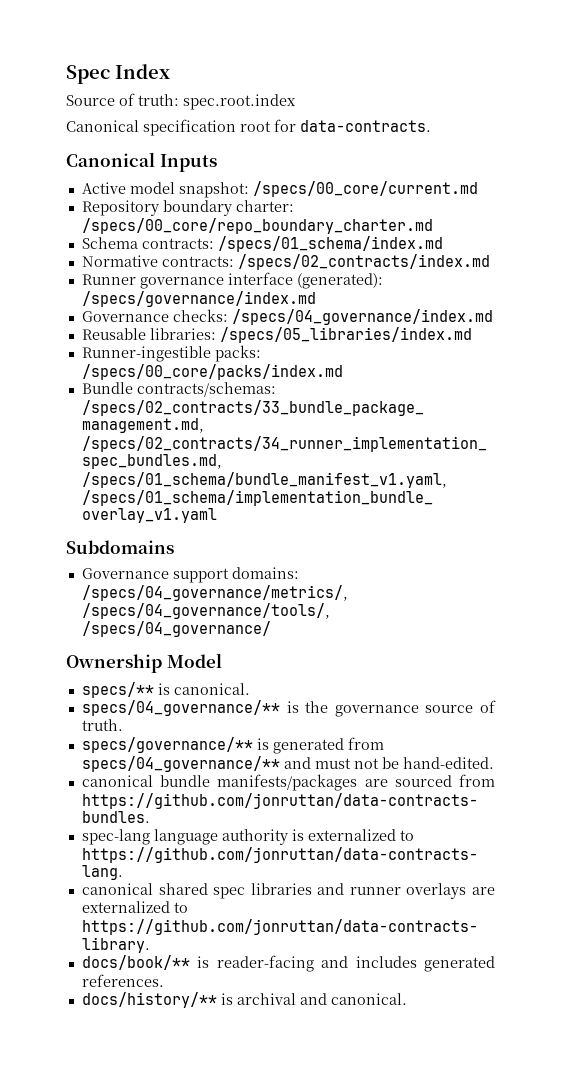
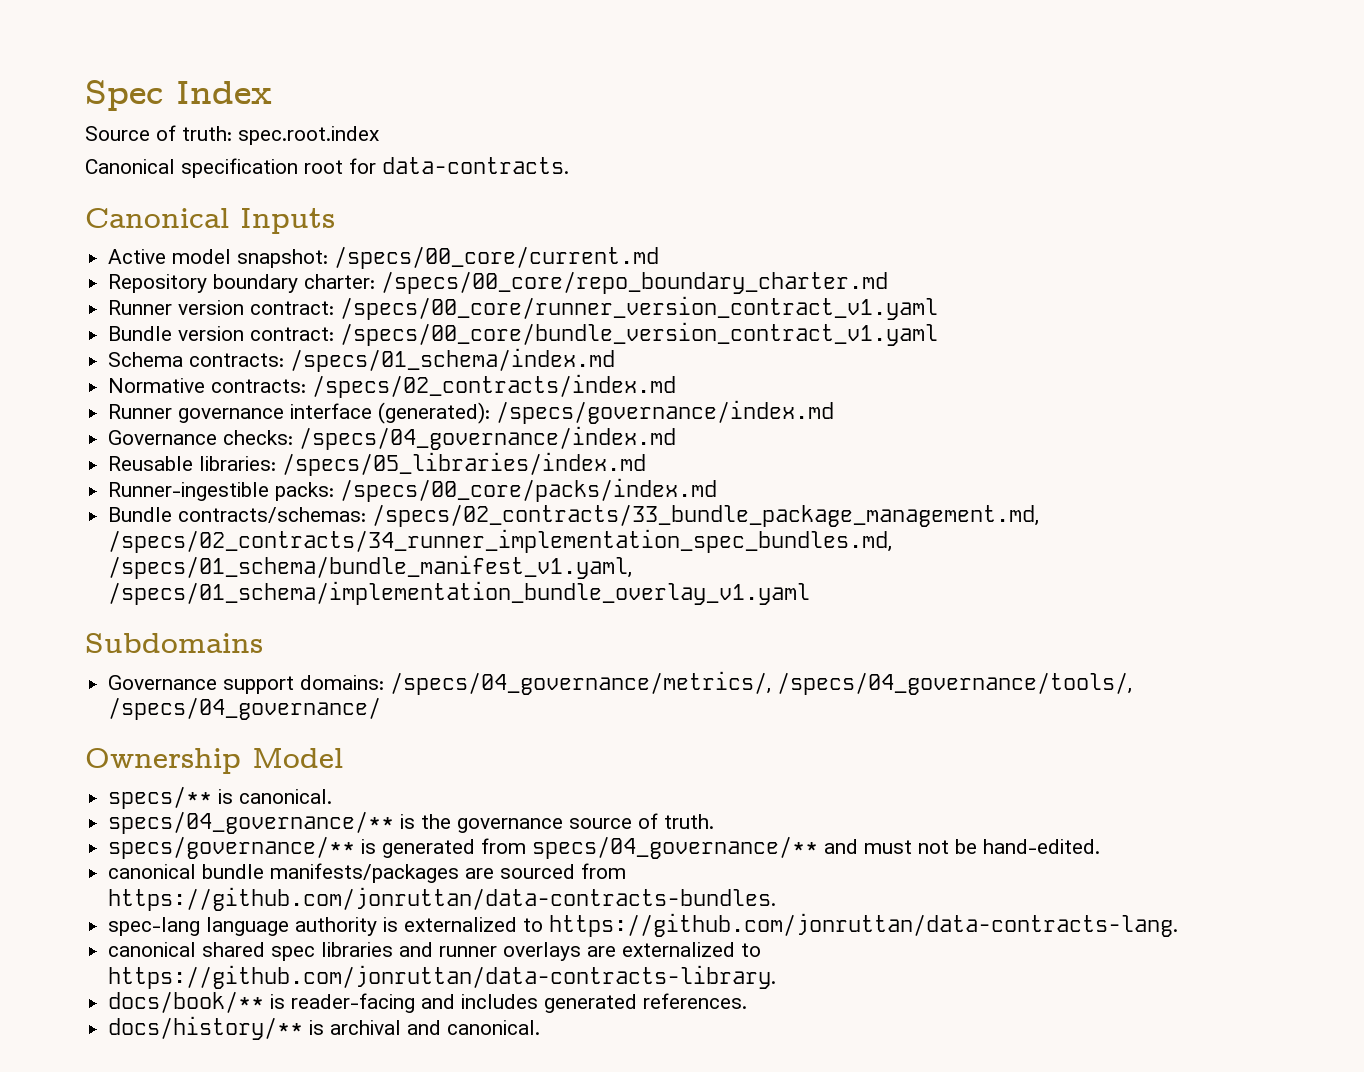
+ Runner version contract: /specs/00_core/runner_version_contract_v1.yaml
+ Bundle version contract: /specs/00_core/bundle_version_contract_v1.yaml

